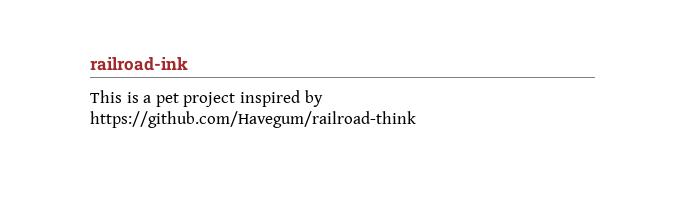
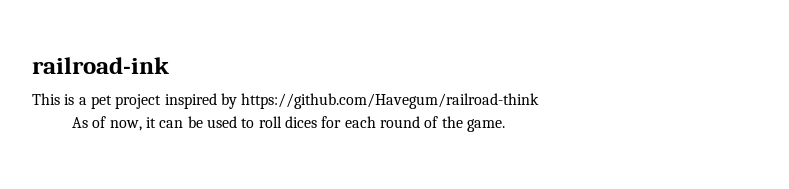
+ As of now, it can be used to roll dices for each round of the game.

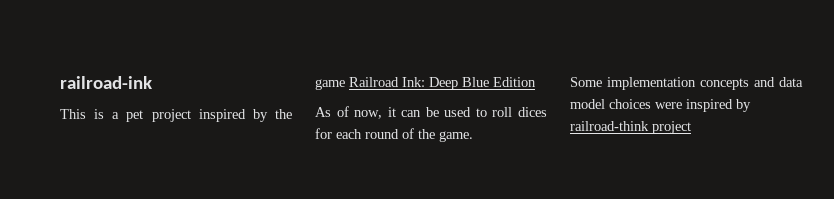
- This is a pet project inspired by https://github.com/Havegum/railroad-think
+ This is a pet project inspired by the game Railroad Ink: Deep Blue Edition
+ Some implementation concepts and data model choices were inspired by railroad-think project

